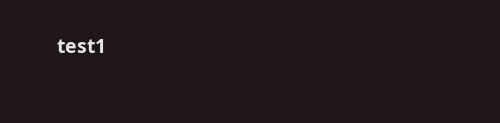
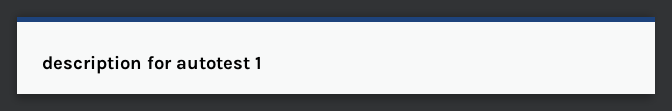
- test1
+ description for autotest 1

